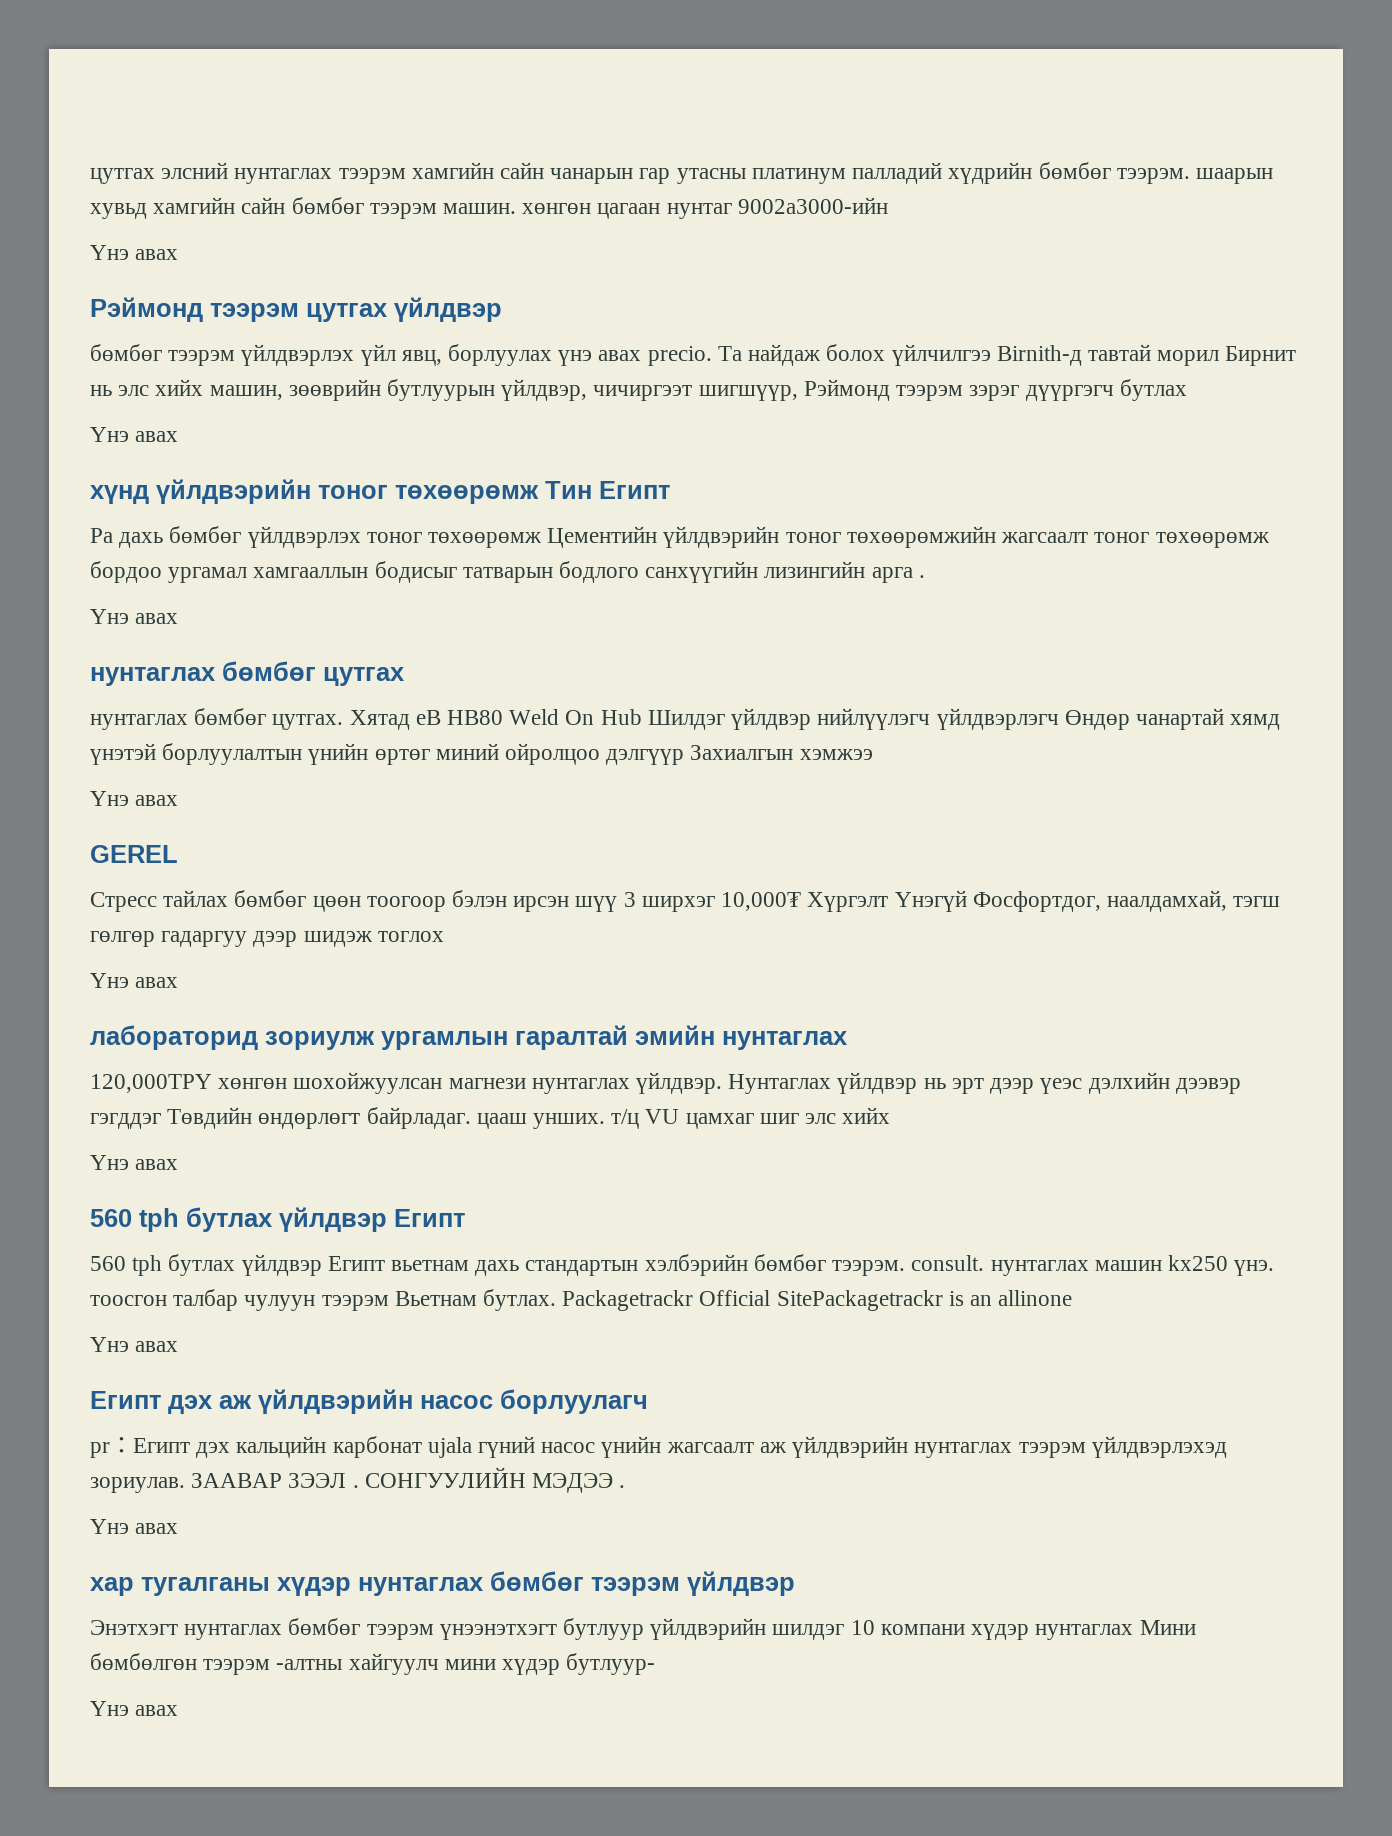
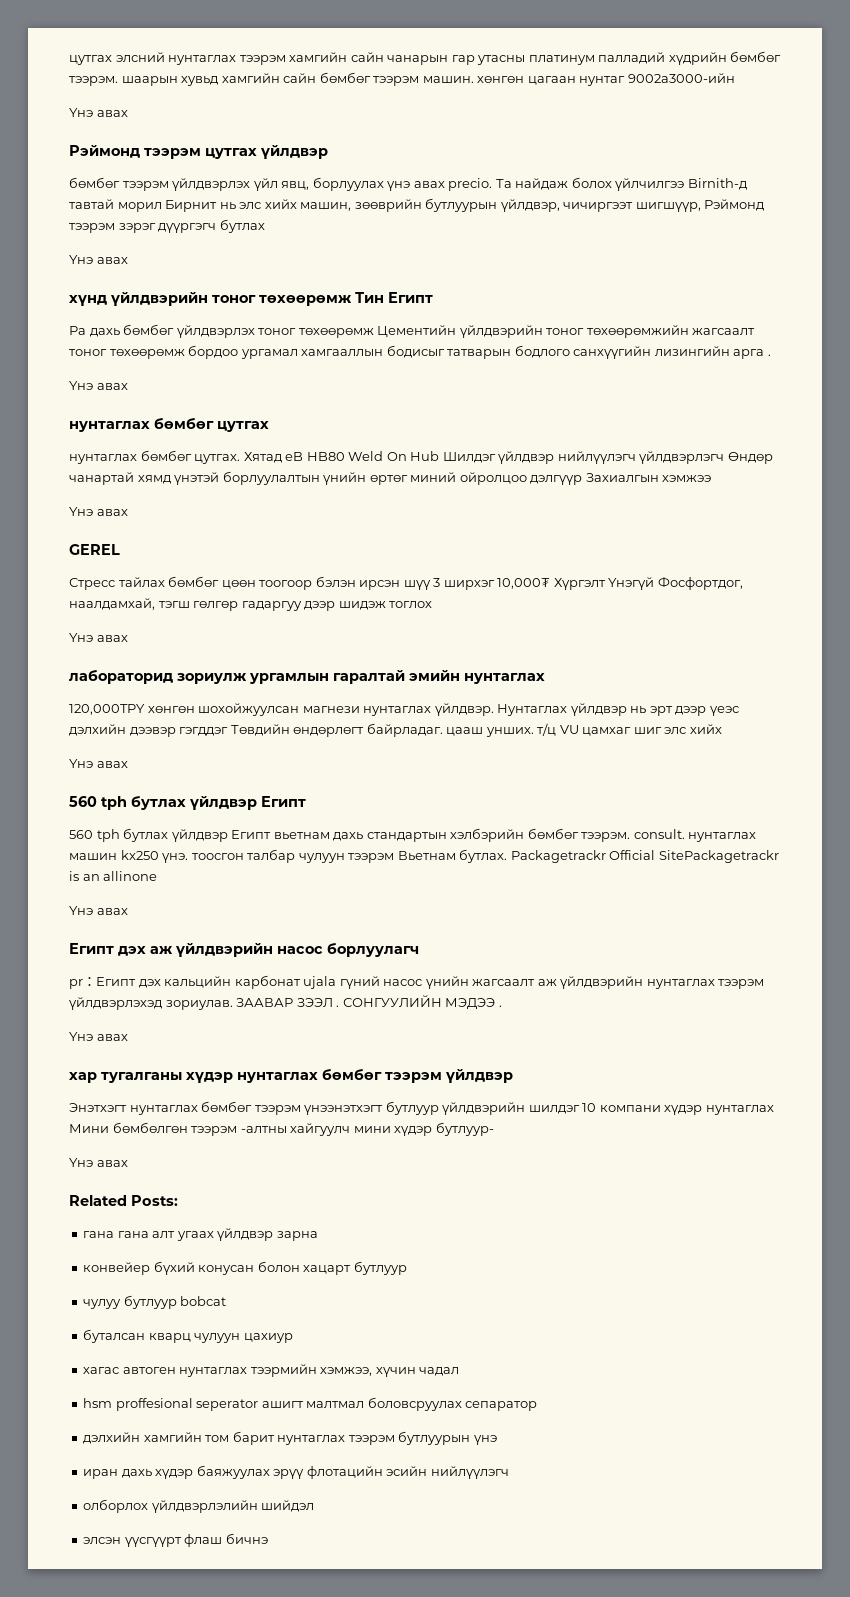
+ Related Posts:
+ гана гана алт угаах үйлдвэр зарна
+ конвейер бүхий конусан болон хацарт бутлуур
+ чулуу бутлуур bobcat
+ буталсан кварц чулуун цахиур
+ хагас автоген нунтаглах тээрмийн хэмжээ, хүчин чадал
+ hsm proffesional seperator ашигт малтмал боловсруулах сепаратор
+ дэлхийн хамгийн том барит нунтаглах тээрэм бутлуурын үнэ
+ иран дахь хүдэр баяжуулах эрүү флотацийн эсийн нийлүүлэгч
+ олборлох үйлдвэрлэлийн шийдэл
+ элсэн үүсгүүрт флаш бичнэ

